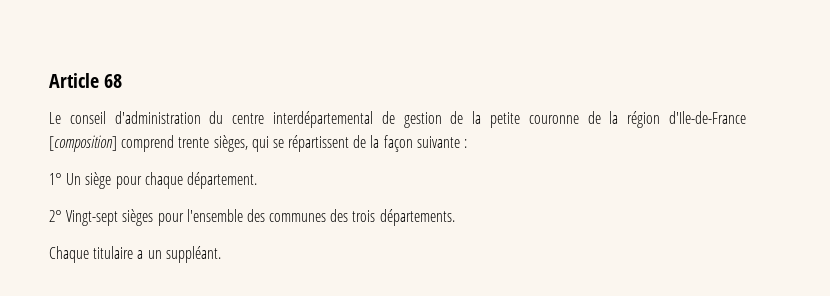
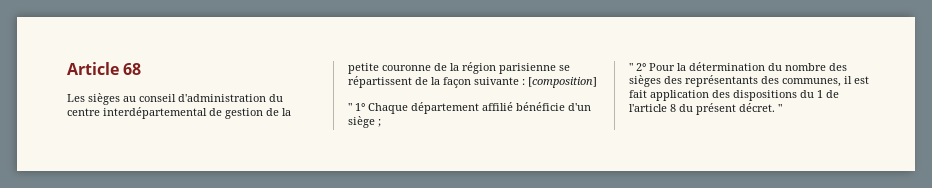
- Le conseil d'administration du centre interdépartemental de gestion de la petite couronne de la région d'Ile-de-France [composition] comprend trente sièges, qui se répartissent de la façon suivante :
- 1° Un siège pour chaque département.
- 2° Vingt-sept sièges pour l'ensemble des communes des trois départements.
- Chaque titulaire a un suppléant.
+ Les sièges au conseil d'administration du centre interdépartemental de gestion de la petite couronne de la région parisienne se répartissent de la façon suivante : [composition]
+ " 1° Chaque département affilié bénéficie d'un siège ;
+ " 2° Pour la détermination du nombre des sièges des représentants des communes, il est fait application des dispositions du 1 de l'article 8 du présent décret. "

